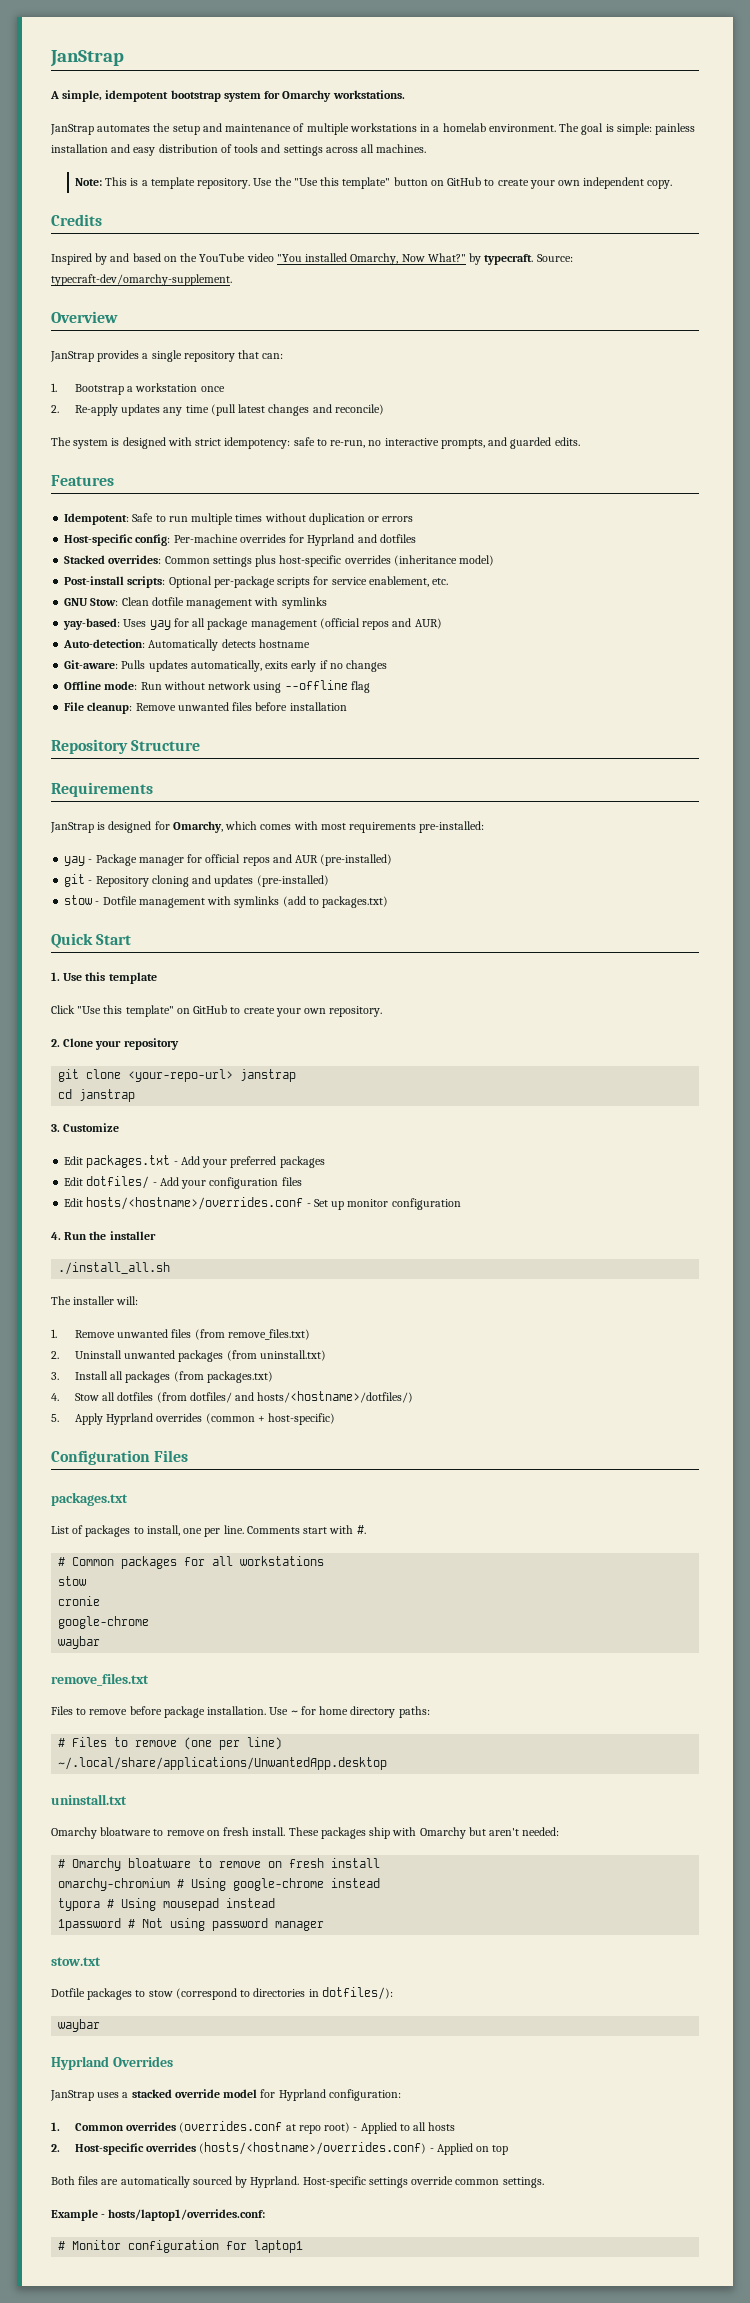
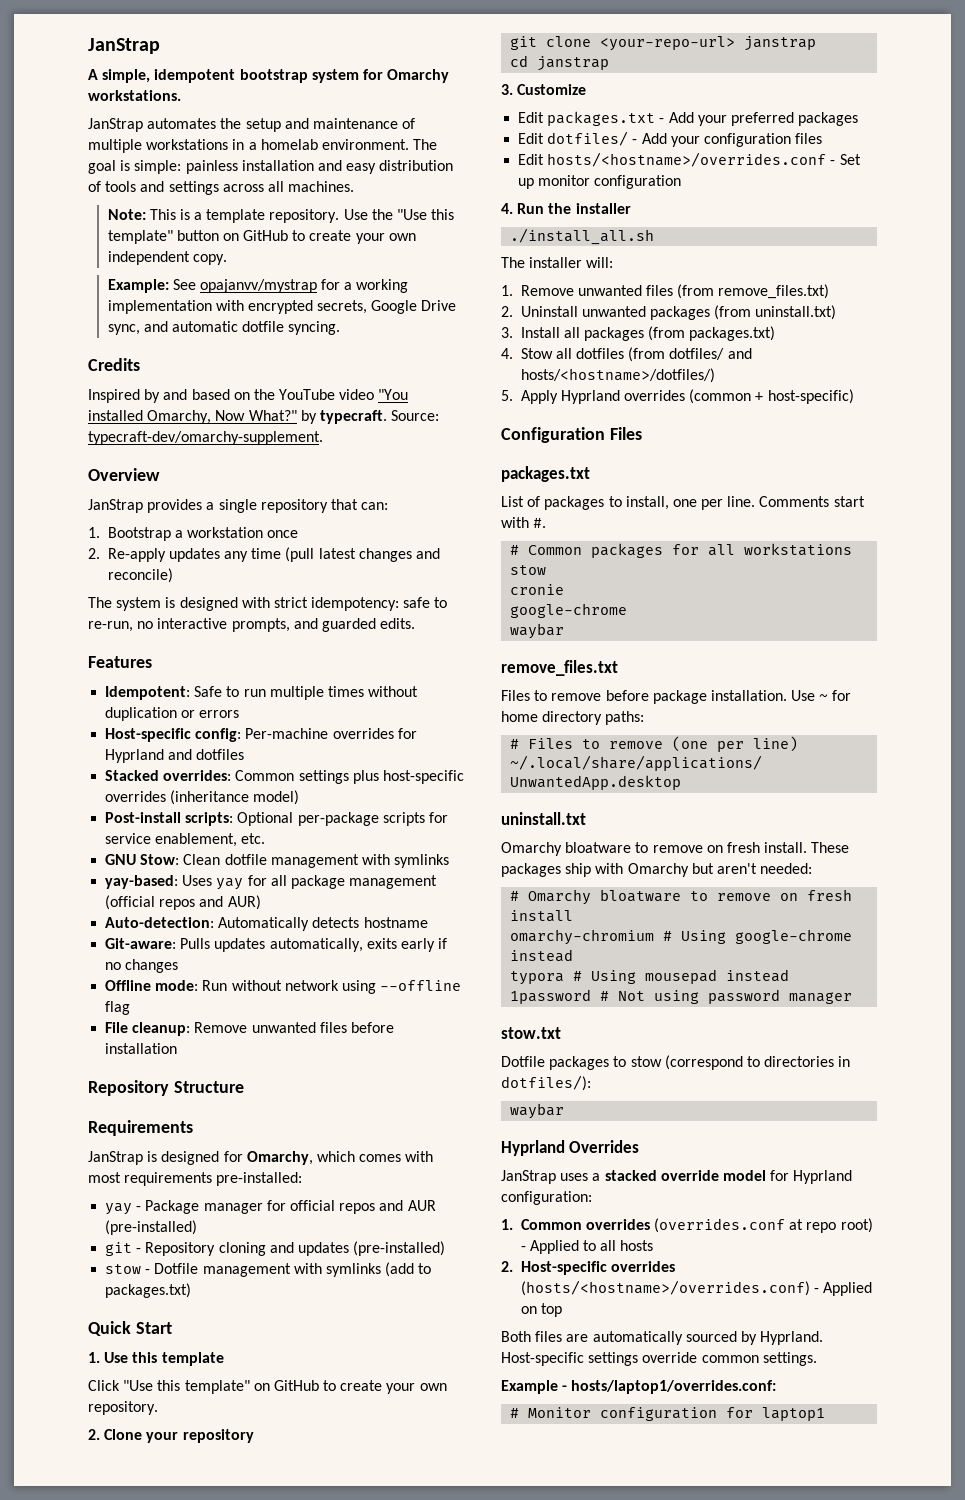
+ Example: See opajanvv/mystrap for a working implementation with encrypted secrets, Google Drive sync, and automatic dotfile syncing.

